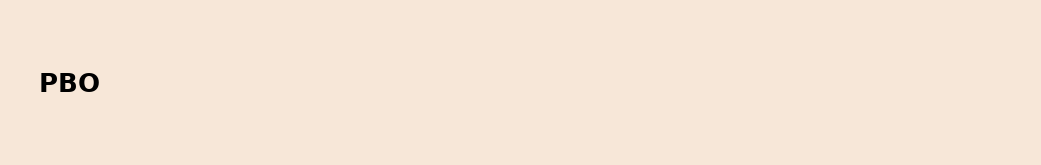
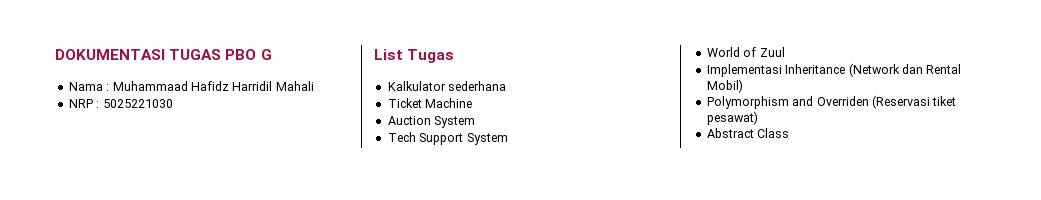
- PBO
+ DOKUMENTASI TUGAS PBO G
+ Nama : Muhammaad Hafidz Harridil Mahali
+ NRP : 5025221030
+ List Tugas
+ Kalkulator sederhana
+ Ticket Machine
+ Auction System
+ Tech Support System
+ World of Zuul
+ Implementasi Inheritance (Network dan Rental Mobil)
+ Polymorphism and Overriden (Reservasi tiket pesawat)
+ Abstract Class

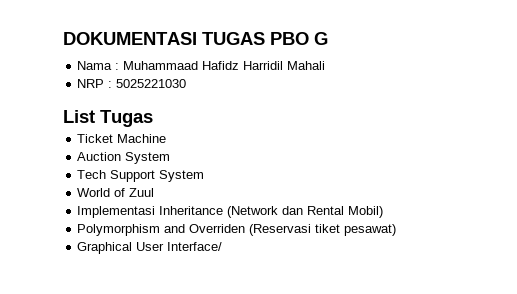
- Kalkulator sederhana
- Abstract Class
+ Graphical User Interface/

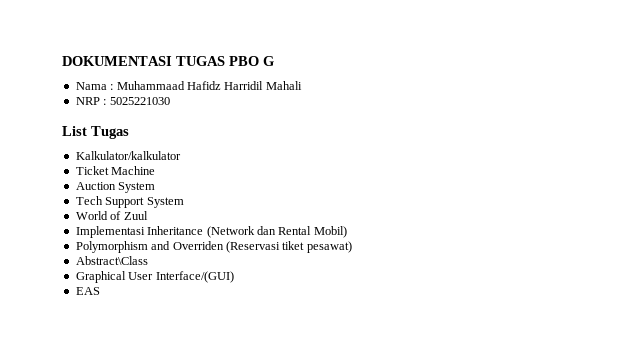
+ Kalkulator/kalkulator
+ Abstract\Class
- Graphical User Interface/
+ Graphical User Interface/(GUI)
+ EAS

